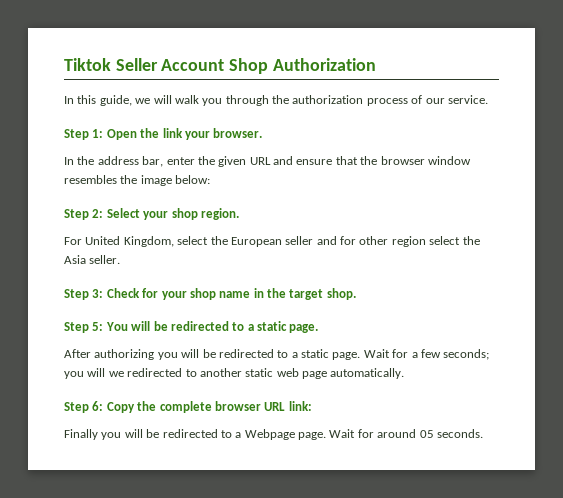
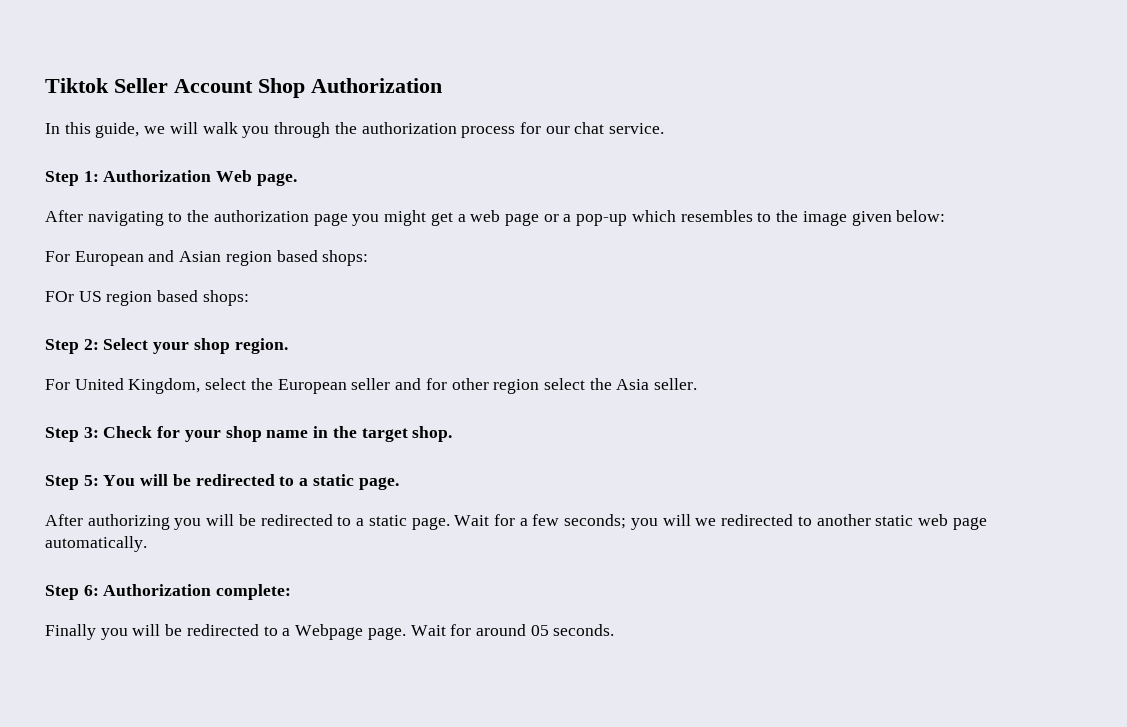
- In this guide, we will walk you through the authorization process of our service.
+ In this guide, we will walk you through the authorization process for our chat service.
- Step 1: Open the link your browser.
- In the address bar, enter the given URL and ensure that the browser window resembles the image below:
+ Step 1: Authorization Web page.
+ After navigating to the authorization page you might get a web page or a pop-up which resembles to the image given below:
+ For European and Asian region based shops:
+ FOr US region based shops:
- Step 6: Copy the complete browser URL link:
+ Step 6: Authorization complete:

